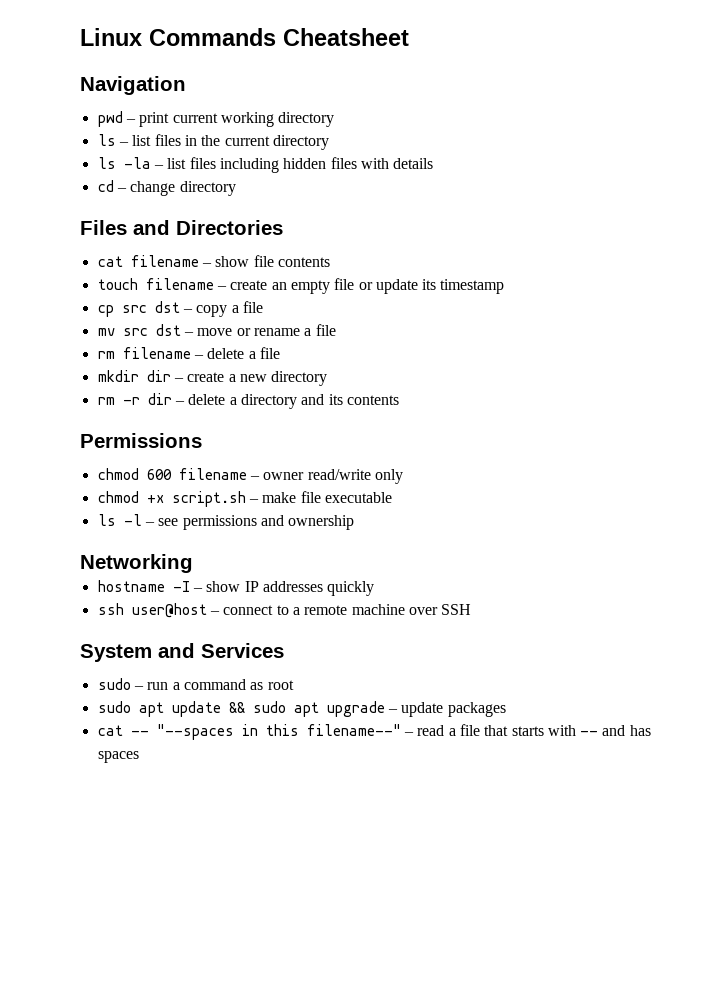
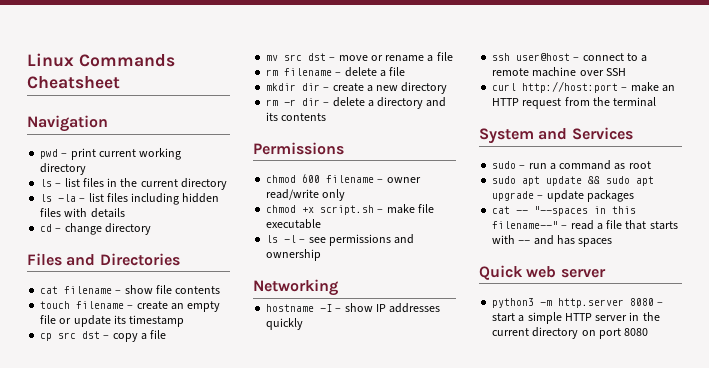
+ curl http://host:port – make an HTTP request from the terminal
+ Quick web server
+ python3 -m http.server 8080 – start a simple HTTP server in the current directory on port 8080

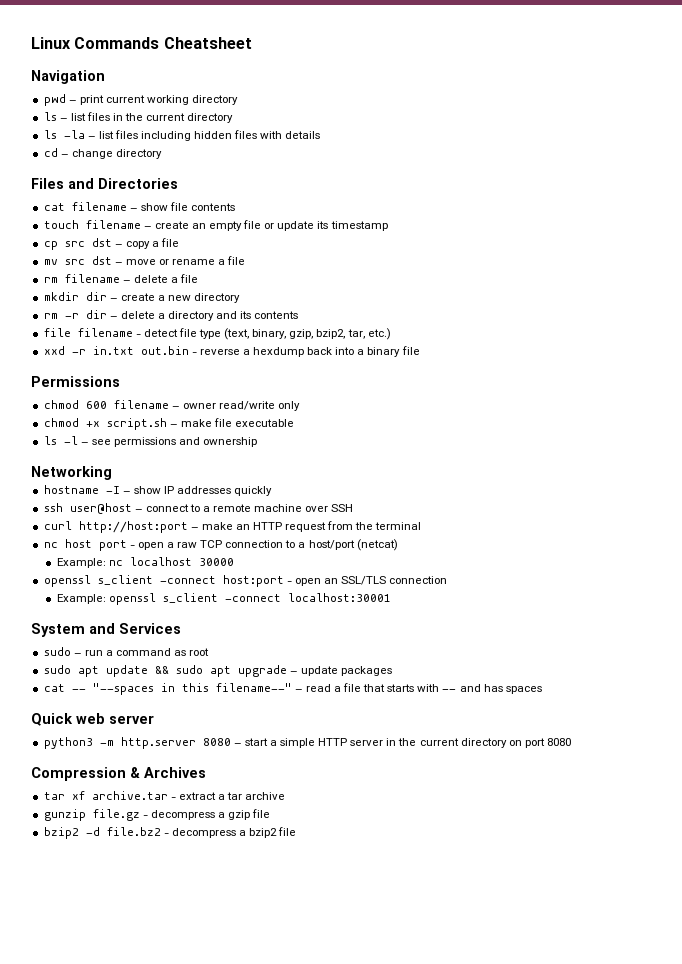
+ file filename - detect file type (text, binary, gzip, bzip2, tar, etc.)
+ xxd -r in.txt out.bin - reverse a hexdump back into a binary file
+ nc host port - open a raw TCP connection to a host/port (netcat)
+ Example: nc localhost 30000
+ openssl s_client -connect host:port - open an SSL/TLS connection
+ Example: openssl s_client -connect localhost:30001
+ Compression & Archives
+ tar xf archive.tar - extract a tar archive
+ gunzip file.gz - decompress a gzip file
+ bzip2 -d file.bz2 - decompress a bzip2 file

